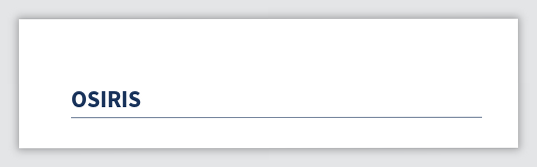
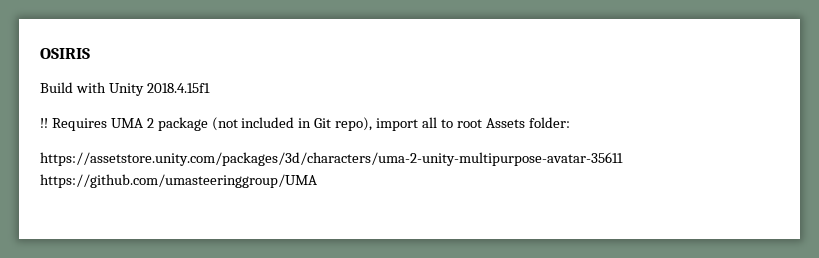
+ Build with Unity 2018.4.15f1
+ !! Requires UMA 2 package (not included in Git repo), import all to root Assets folder:
+ https://assetstore.unity.com/packages/3d/characters/uma-2-unity-multipurpose-avatar-35611 https://github.com/umasteeringgroup/UMA

